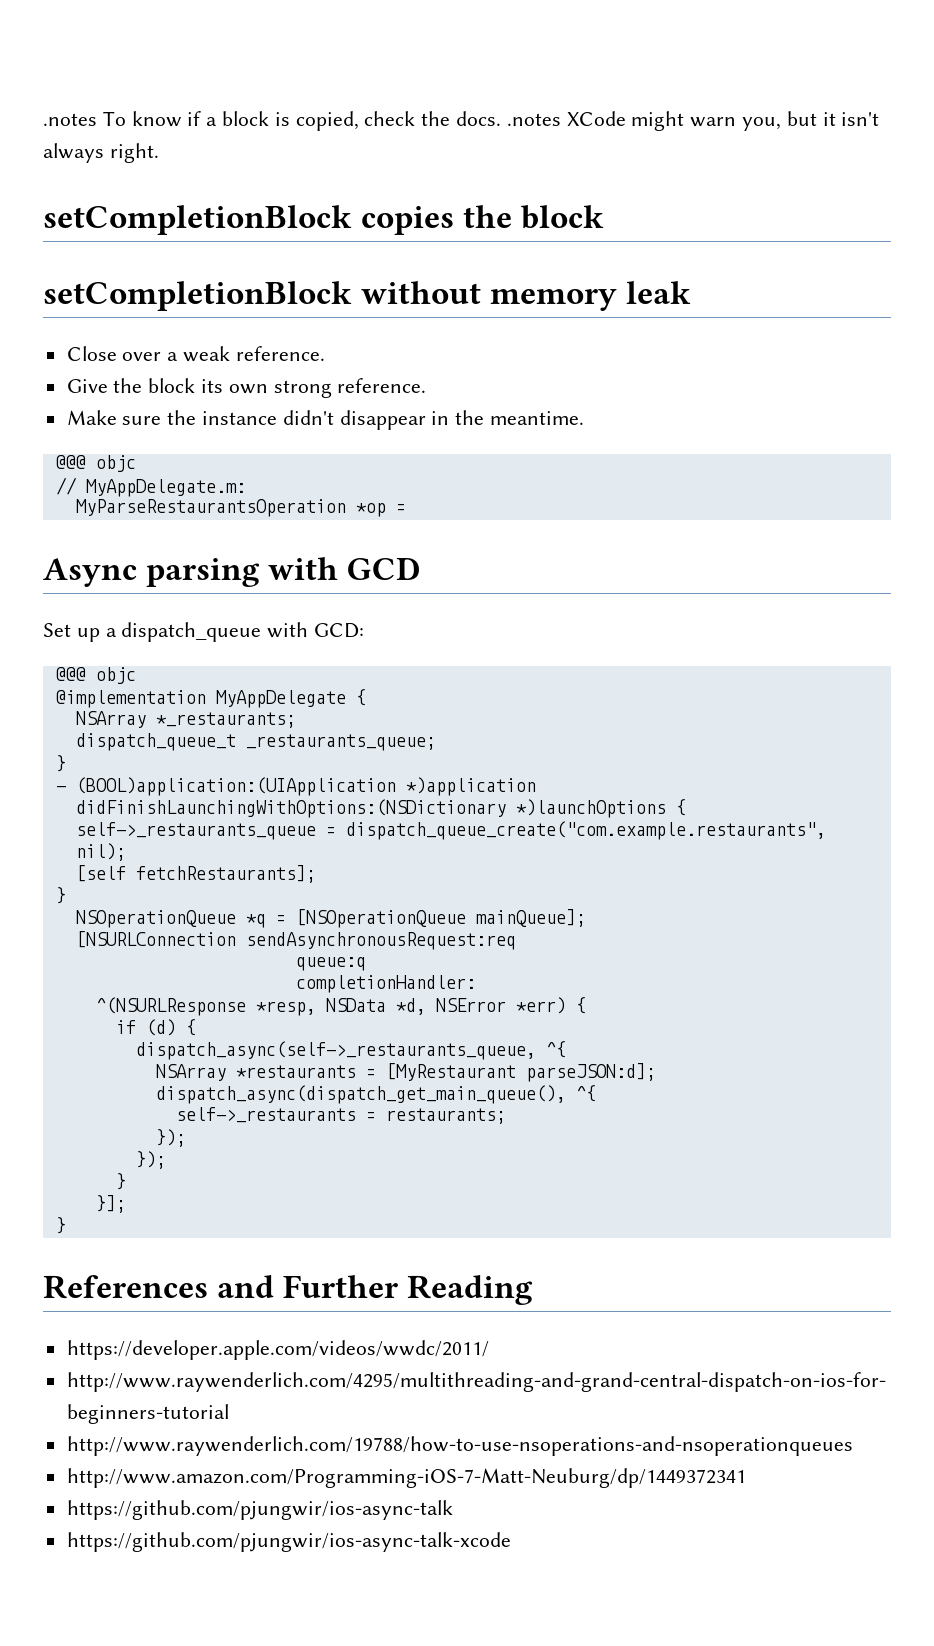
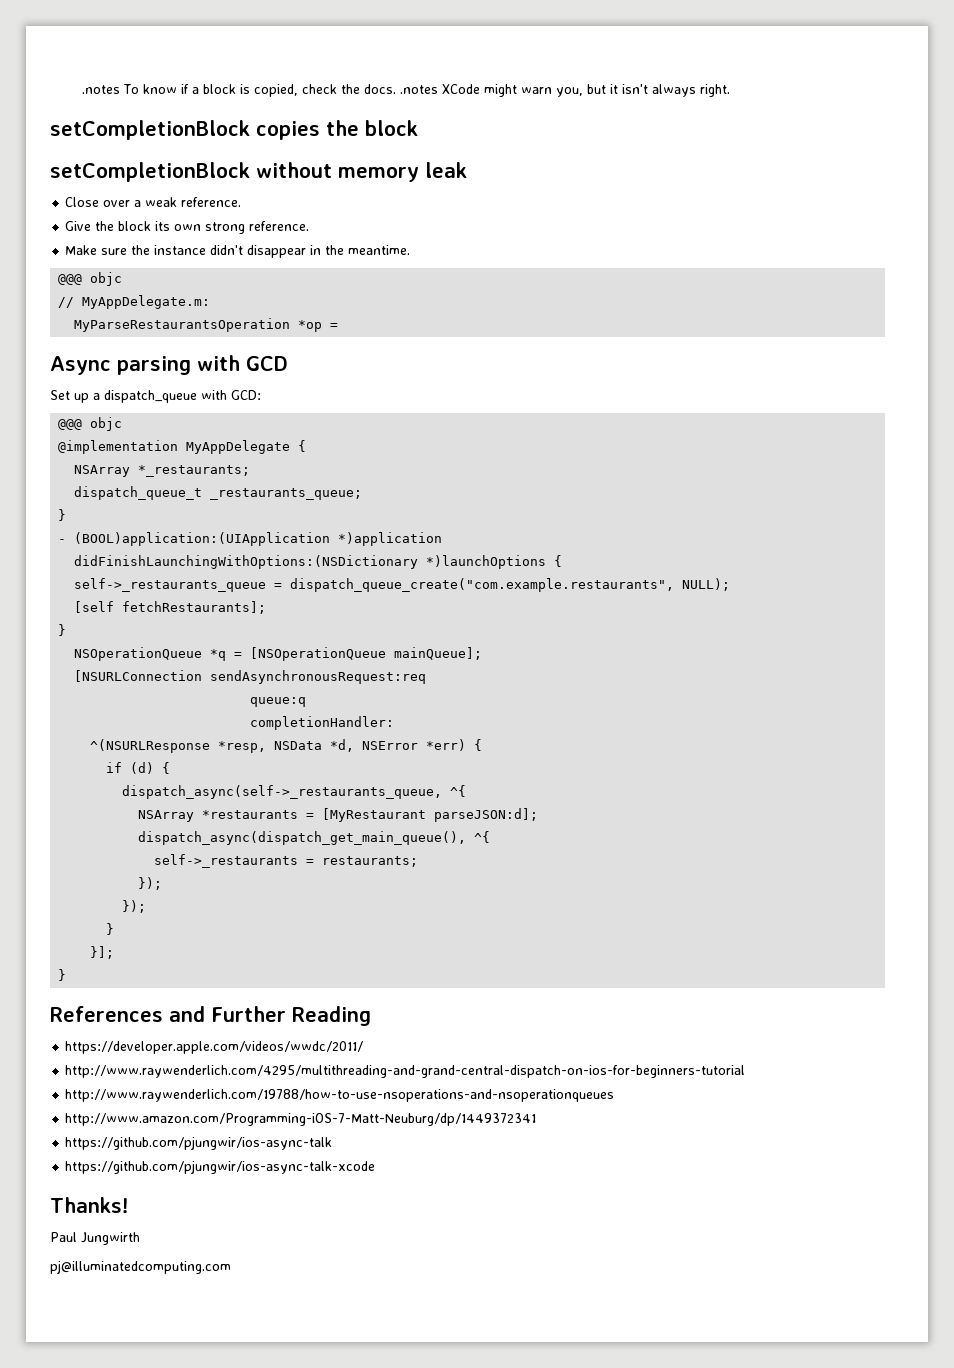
- self->_restaurants_queue = dispatch_queue_create("com.example.restaurants", nil);
+ self->_restaurants_queue = dispatch_queue_create("com.example.restaurants", NULL);
+ Thanks!
+ Paul Jungwirth
+ pj@illuminatedcomputing.com

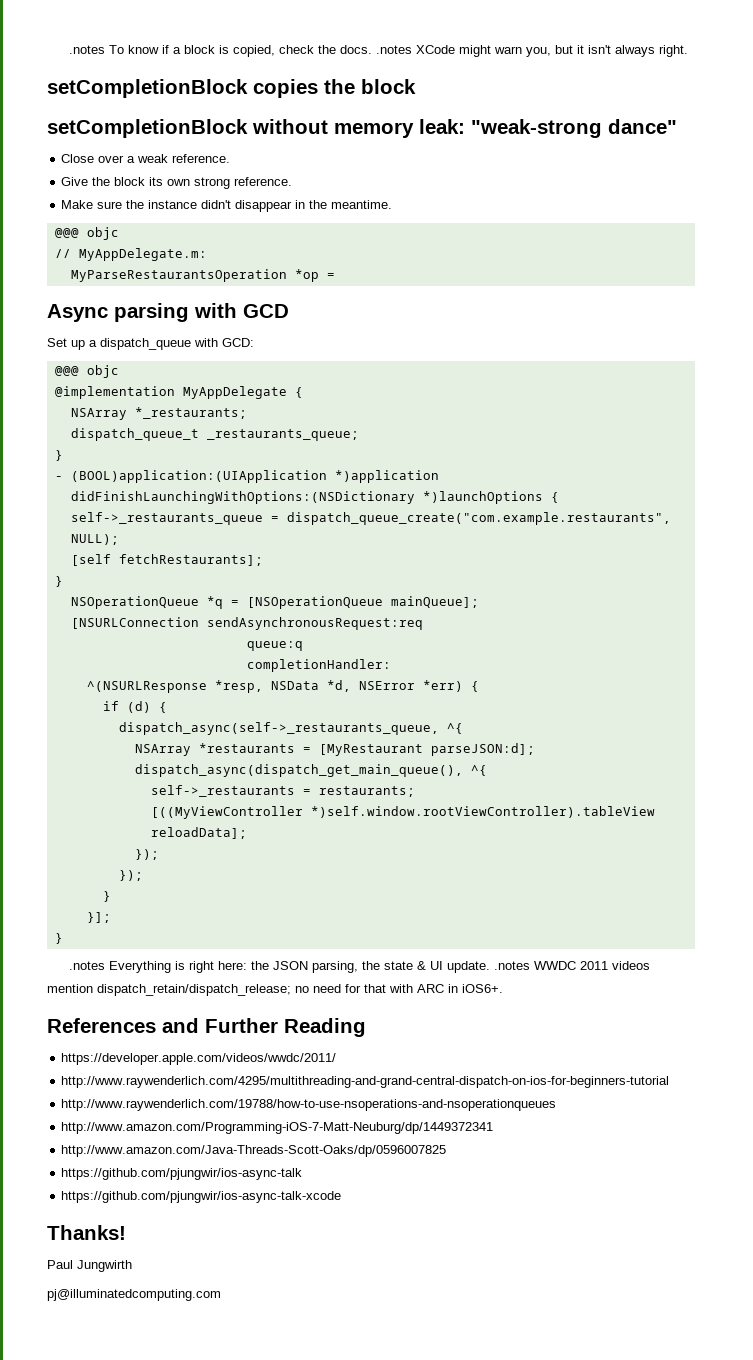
- setCompletionBlock without memory leak
+ setCompletionBlock without memory leak: "weak-strong dance"
+ [((MyViewController *)self.window.rootViewController).tableView reloadData];
+ .notes Everything is right here: the JSON parsing, the state & UI update. .notes WWDC 2011 videos mention dispatch_retain/dispatch_release; no need for that with ARC in iOS6+.
+ http://www.amazon.com/Java-Threads-Scott-Oaks/dp/0596007825

